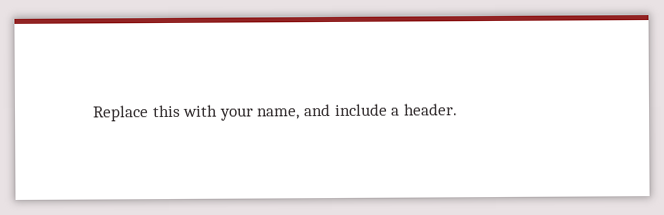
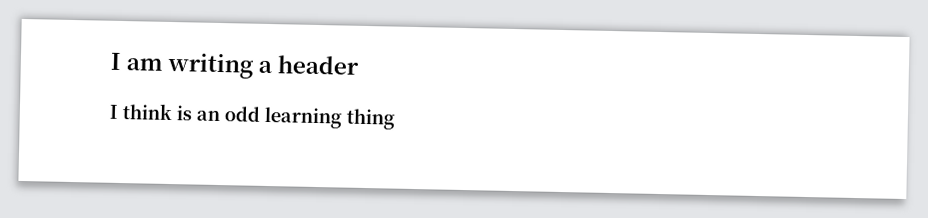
- Replace this with your name, and include a header.
+ I am writing a header
+ I think is an odd learning thing

